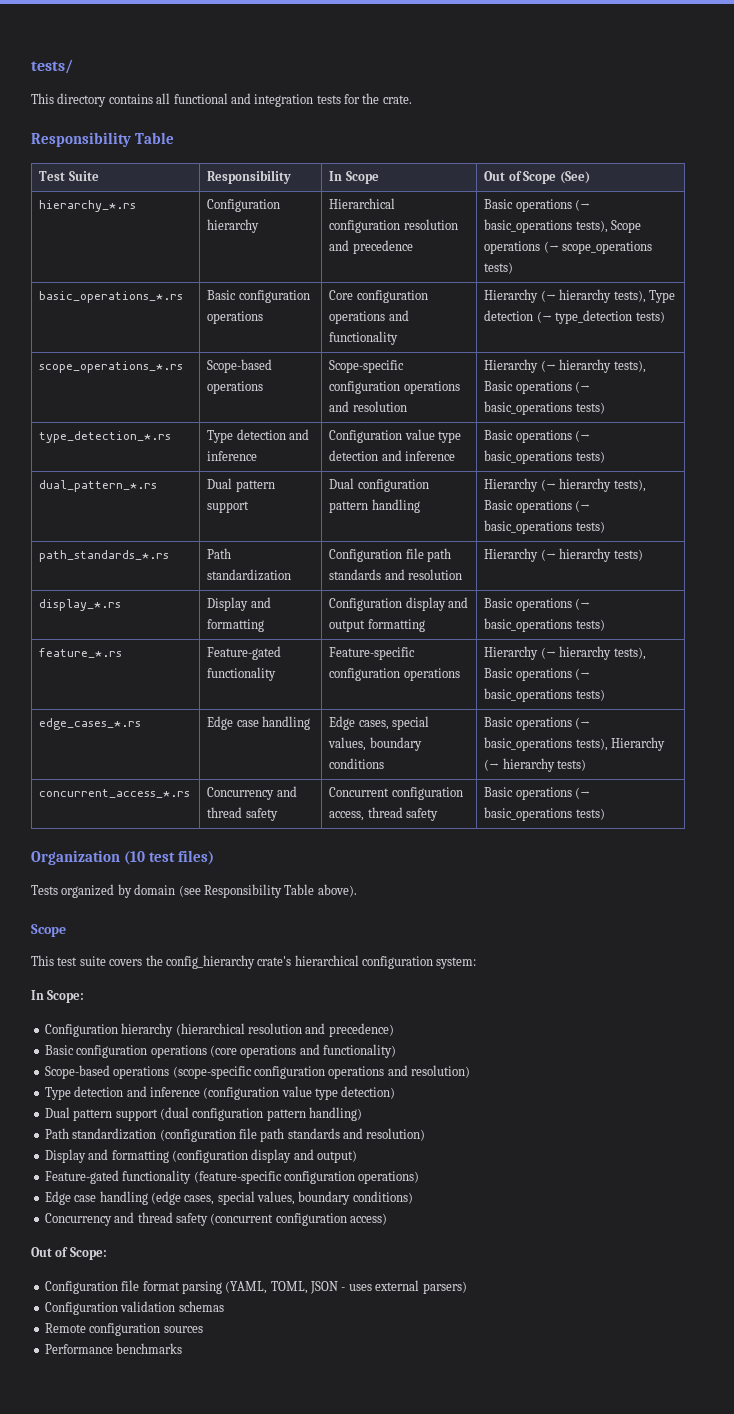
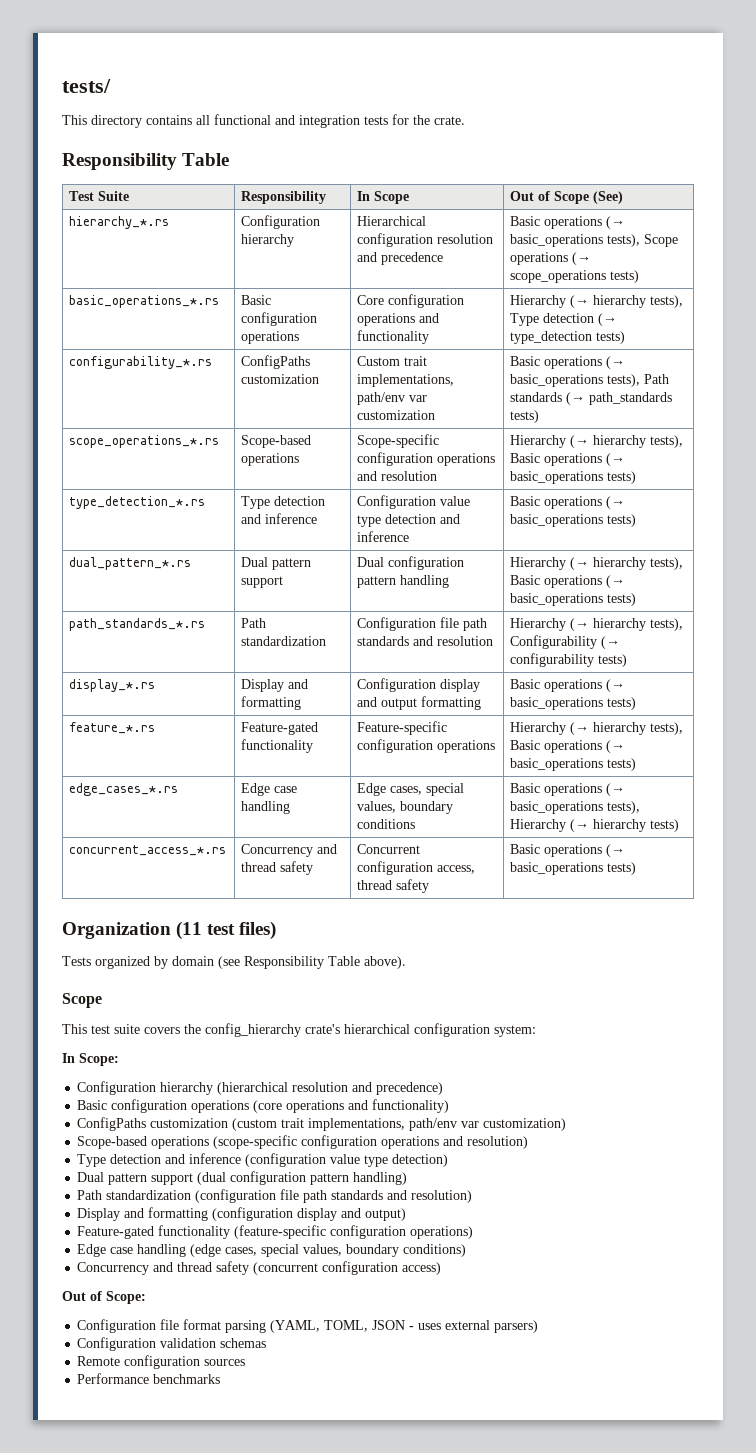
+ configurability_*.rs | ConfigPaths customization | Custom trait implementations, path/env var customization | Basic operations (→ basic_operations tests), Path standards (→ path_standards tests)
- path_standards_*.rs | Path standardization | Configuration file path standards and resolution | Hierarchy (→ hierarchy tests)
+ path_standards_*.rs | Path standardization | Configuration file path standards and resolution | Hierarchy (→ hierarchy tests), Configurability (→ configurability tests)
- Organization (10 test files)
+ Organization (11 test files)
+ ConfigPaths customization (custom trait implementations, path/env var customization)

